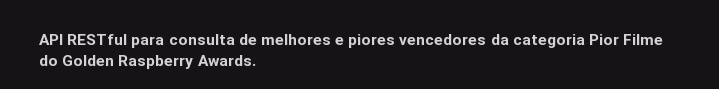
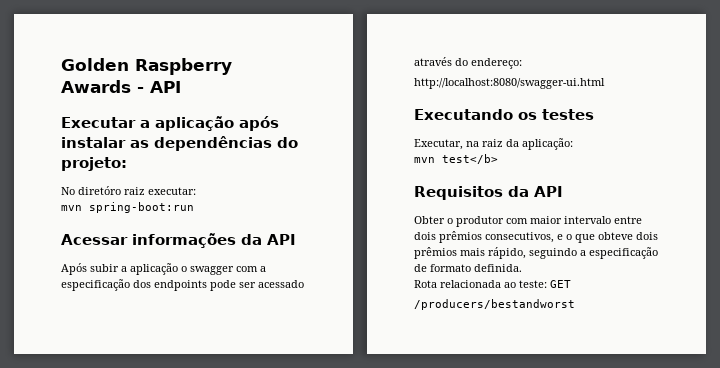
- API RESTful para consulta de melhores e piores vencedores da categoria Pior Filme do Golden Raspberry Awards.
+ Golden Raspberry Awards - API
+ Executar a aplicação após instalar as dependências do projeto:
+ No diretóro raiz executar:
+ mvn spring-boot:run
+ Acessar informações da API
+ Após subir a aplicação o swagger com a especificação dos endpoints pode ser acessado através do endereço:
+ http://localhost:8080/swagger-ui.html
+ Executando os testes
+ Executar, na raiz da aplicação:
+ mvn test</b>
+ Requisitos da API
+ Obter o produtor com maior intervalo entre dois prêmios consecutivos, e o que obteve dois prêmios mais rápido, seguindo a especificação de formato definida.
+ Rota relacionada ao teste: GET
+ /producers/bestandworst

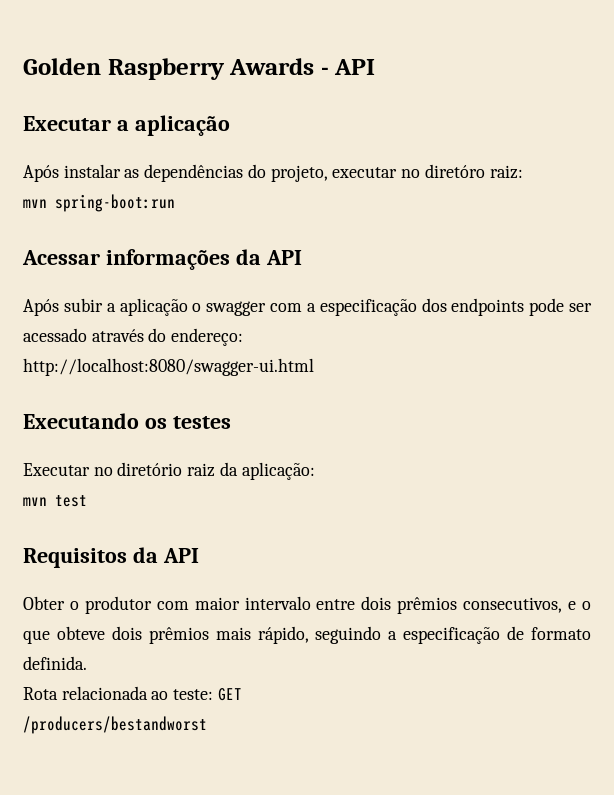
- Executar a aplicação após instalar as dependências do projeto:
- No diretóro raiz executar:
+ Executar a aplicação
+ Após instalar as dependências do projeto, executar no diretóro raiz:
- Executar, na raiz da aplicação:
+ Executar no diretório raiz da aplicação:
- mvn test</b>
+ mvn test

